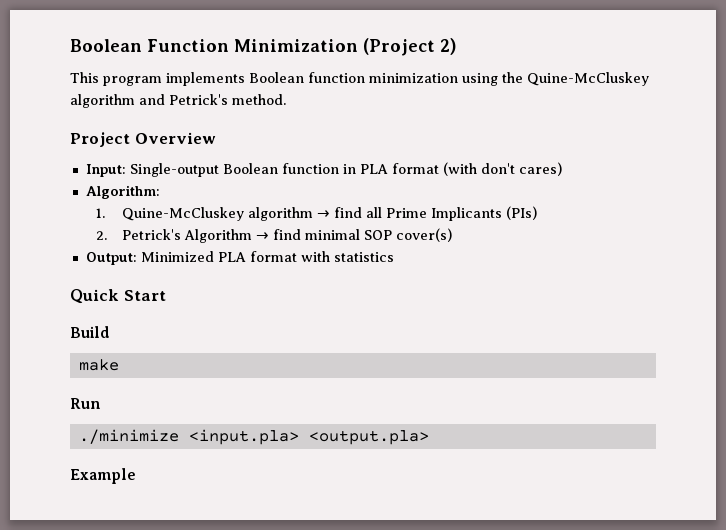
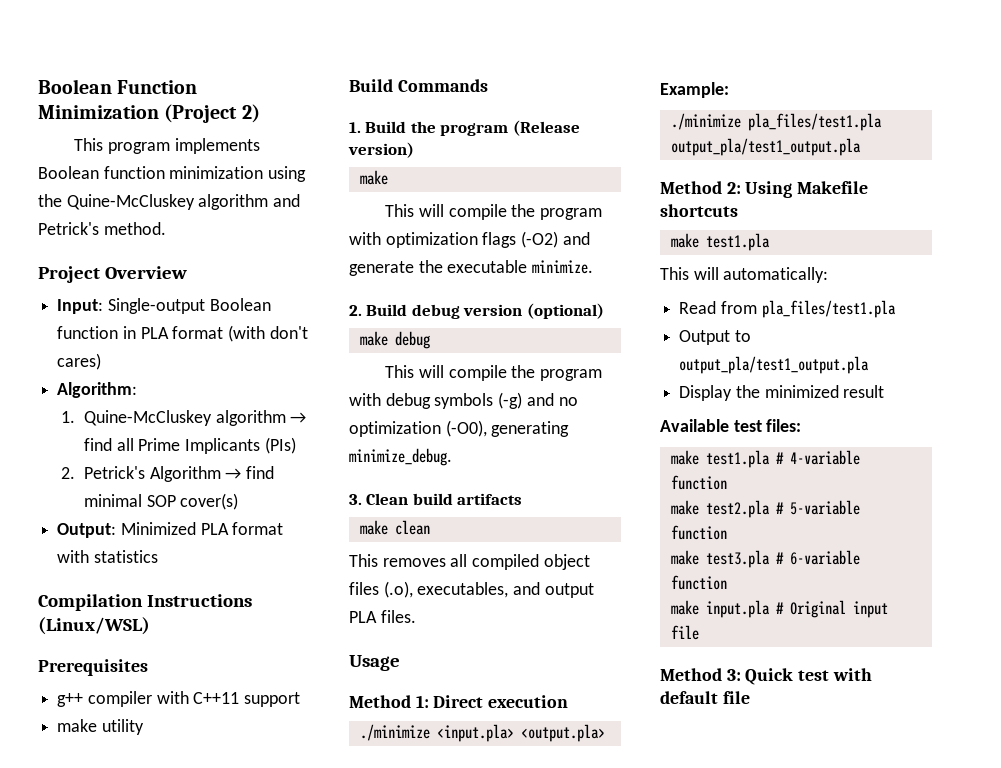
- Quick Start
- Build
+ Compilation Instructions (Linux/WSL)
+ Prerequisites
+ g++ compiler with C++11 support
+ make utility
+ Build Commands
+ 1. Build the program (Release version)
  make
- Run
+ This will compile the program with optimization flags (-O2) and generate the executable minimize.
+ 2. Build debug version (optional)
+ make debug
+ This will compile the program with debug symbols (-g) and no optimization (-O0), generating minimize_debug.
+ 3. Clean build artifacts
+ make clean
+ This removes all compiled object files (.o), executables, and output PLA files.
+ Usage
+ Method 1: Direct execution
  ./minimize <input.pla> <output.pla>
- Example
+ Example:
+ ./minimize pla_files/test1.pla output_pla/test1_output.pla
+ Method 2: Using Makefile shortcuts
+ make test1.pla
+ This will automatically:
+ Read from pla_files/test1.pla
+ Output to output_pla/test1_output.pla
+ Display the minimized result
+ Available test files:
+ make test1.pla # 4-variable function
+ make test2.pla # 5-variable function
+ make test3.pla # 6-variable function
+ make input.pla # Original input file
+ Method 3: Quick test with default file

